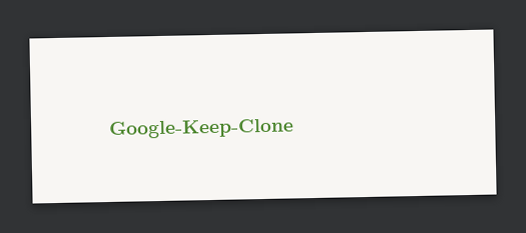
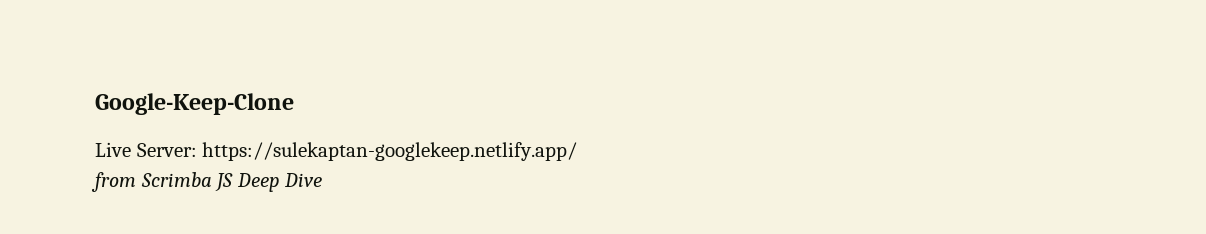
+ Live Server: https://sulekaptan-googlekeep.netlify.app/
+ from Scrimba JS Deep Dive

